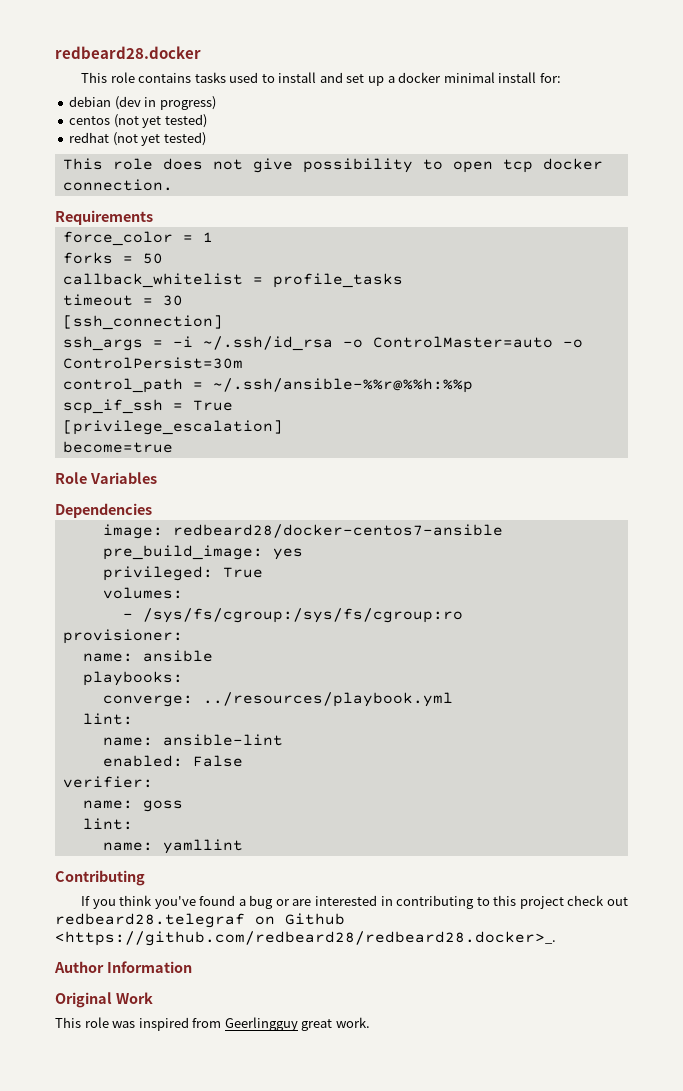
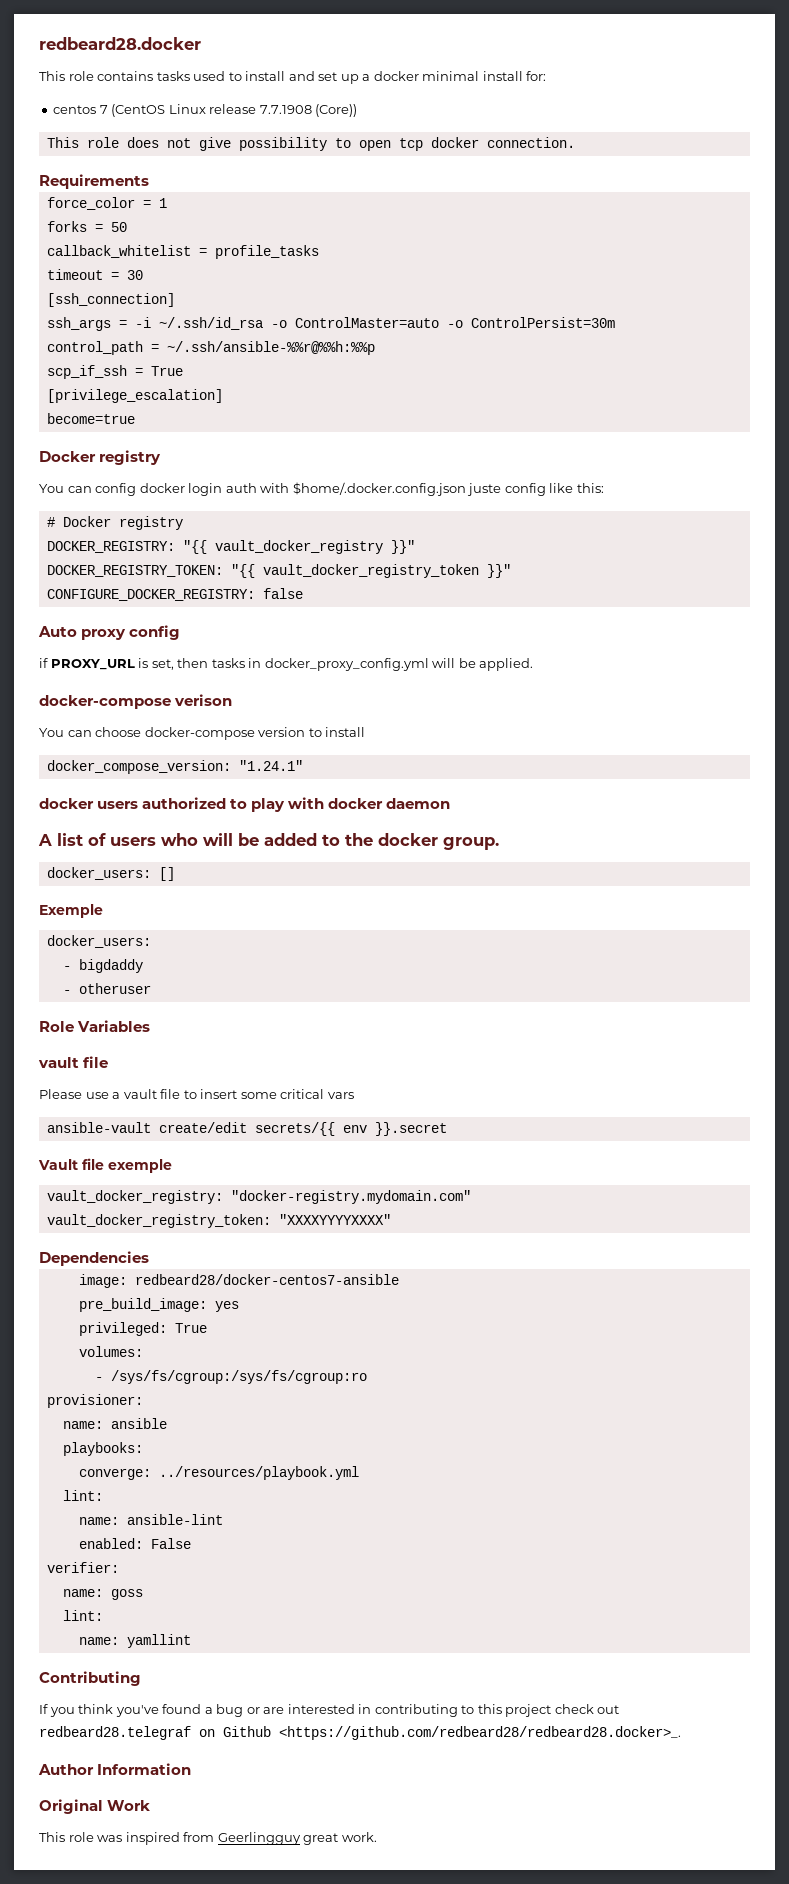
- debian (dev in progress)
- centos (not yet tested)
- redhat (not yet tested)
+ centos 7 (CentOS Linux release 7.7.1908 (Core))
  become=true
+ Docker registry
+ You can config docker login auth with $home/.docker.config.json juste config like this:
+ # Docker registry
+ DOCKER_REGISTRY: "{{ vault_docker_registry }}"
+ DOCKER_REGISTRY_TOKEN: "{{ vault_docker_registry_token }}"
+ CONFIGURE_DOCKER_REGISTRY: false
+ Auto proxy config
+ if PROXY_URL is set, then tasks in docker_proxy_config.yml will be applied.
+ docker-compose verison
+ You can choose docker-compose version to install
+ docker_compose_version: "1.24.1"
+ docker users authorized to play with docker daemon
+ A list of users who will be added to the docker group.
+ docker_users: []
+ Exemple
+ docker_users:
+ - bigdaddy
+ - otheruser
  Role Variables
+ vault file
+ Please use a vault file to insert some critical vars
+ ansible-vault create/edit secrets/{{ env }}.secret
+ Vault file exemple
+ vault_docker_registry: "docker-registry.mydomain.com"
+ vault_docker_registry_token: "XXXXYYYYXXXX"

